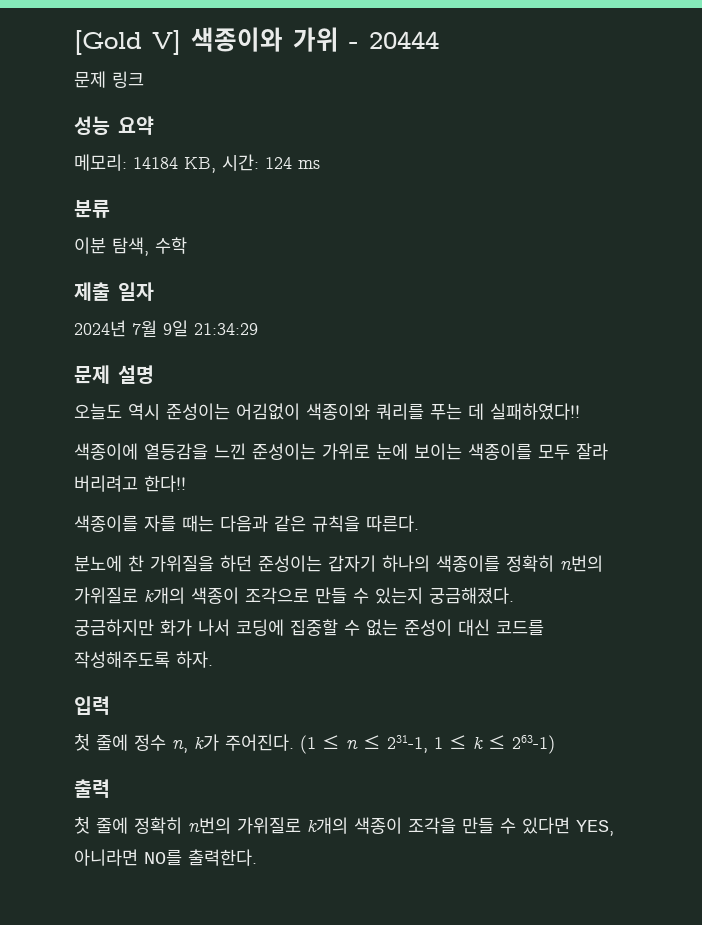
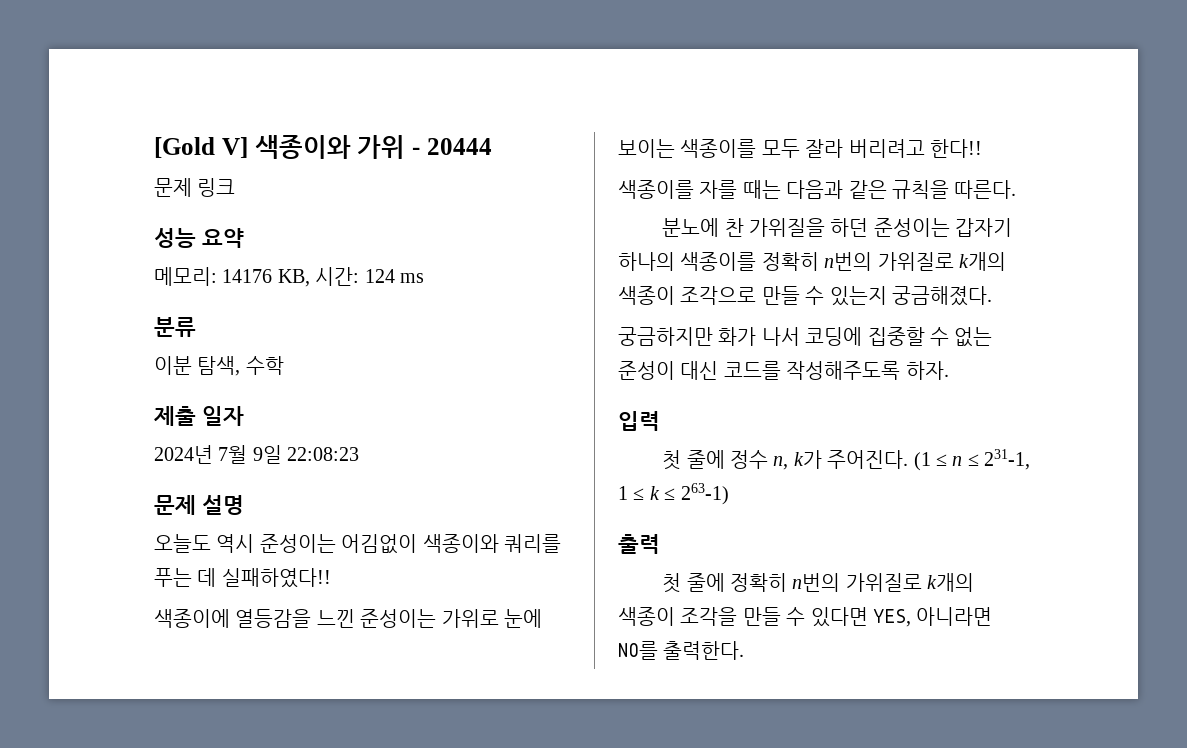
- 메모리: 14184 KB, 시간: 124 ms
+ 메모리: 14176 KB, 시간: 124 ms
- 2024년 7월 9일 21:34:29
+ 2024년 7월 9일 22:08:23

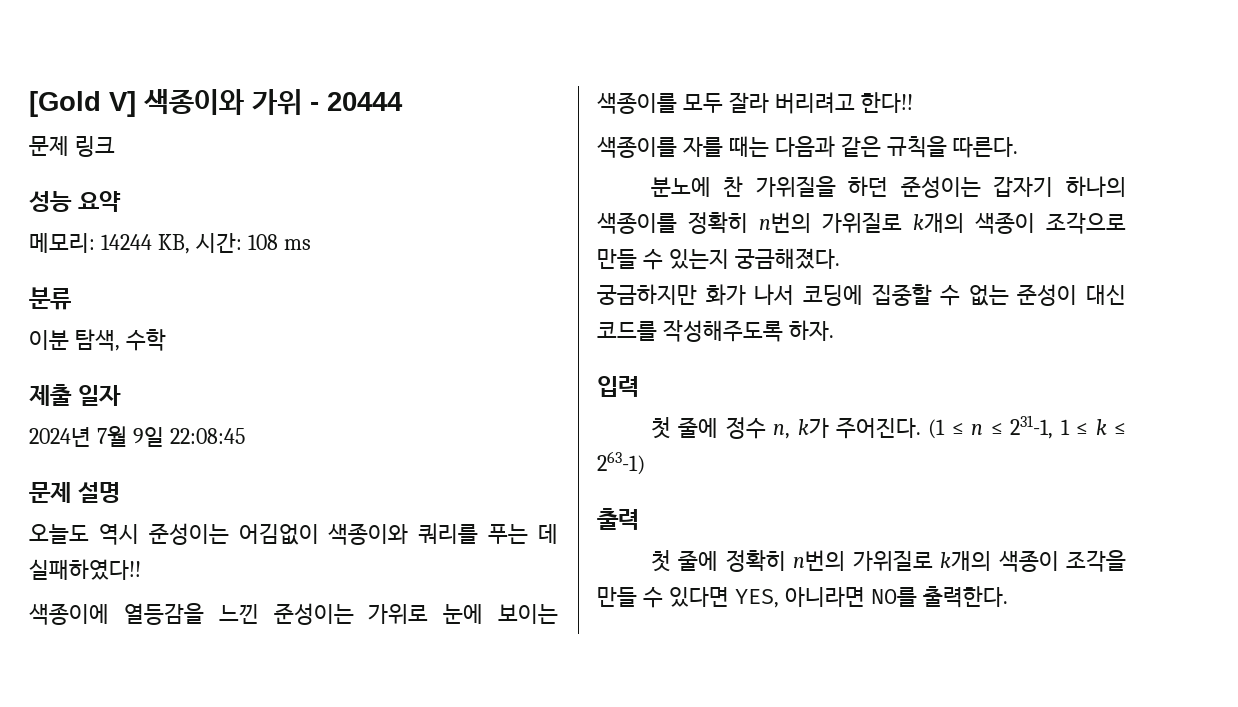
- 메모리: 14176 KB, 시간: 124 ms
+ 메모리: 14244 KB, 시간: 108 ms
- 2024년 7월 9일 22:08:23
+ 2024년 7월 9일 22:08:45

